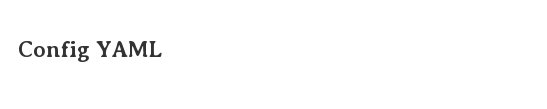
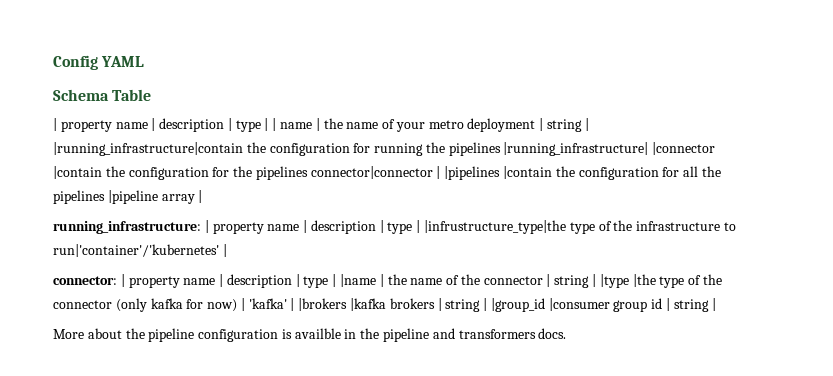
+ Schema Table
+ | property name | description | type | | name | the name of your metro deployment | string | |running_infrastructure|contain the configuration for running the pipelines |running_infrastructure| |connector |contain the configuration for the pipelines connector|connector | |pipelines |contain the configuration for all the pipelines |pipeline array |
+ running_infrastructure: | property name | description | type | |infrustructure_type|the type of the infrastructure to run|'container'/'kubernetes' |
+ connector: | property name | description | type | |name | the name of the connector | string | |type |the type of the connector (only kafka for now) | 'kafka' | |brokers |kafka brokers | string | |group_id |consumer group id | string |
+ More about the pipeline configuration is availble in the pipeline and transformers docs.

